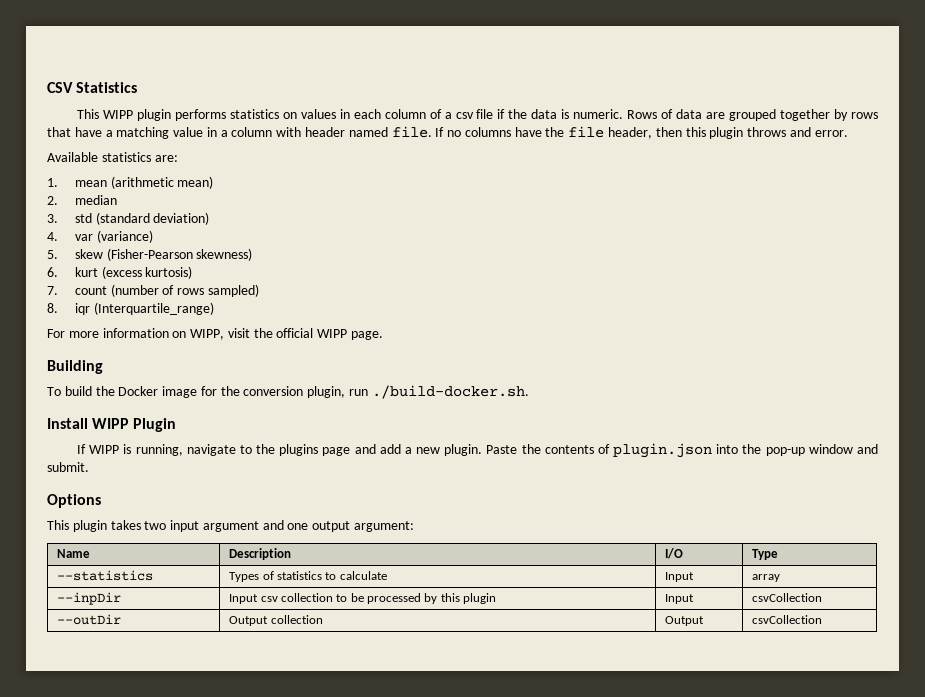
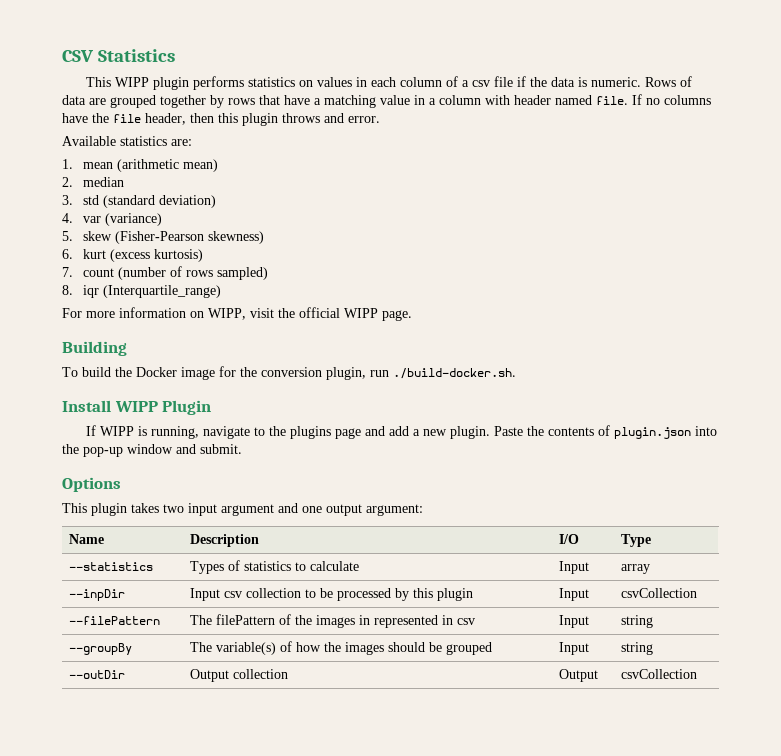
+ --filePattern | The filePattern of the images in represented in csv | Input | string
+ --groupBy | The variable(s) of how the images should be grouped | Input | string

